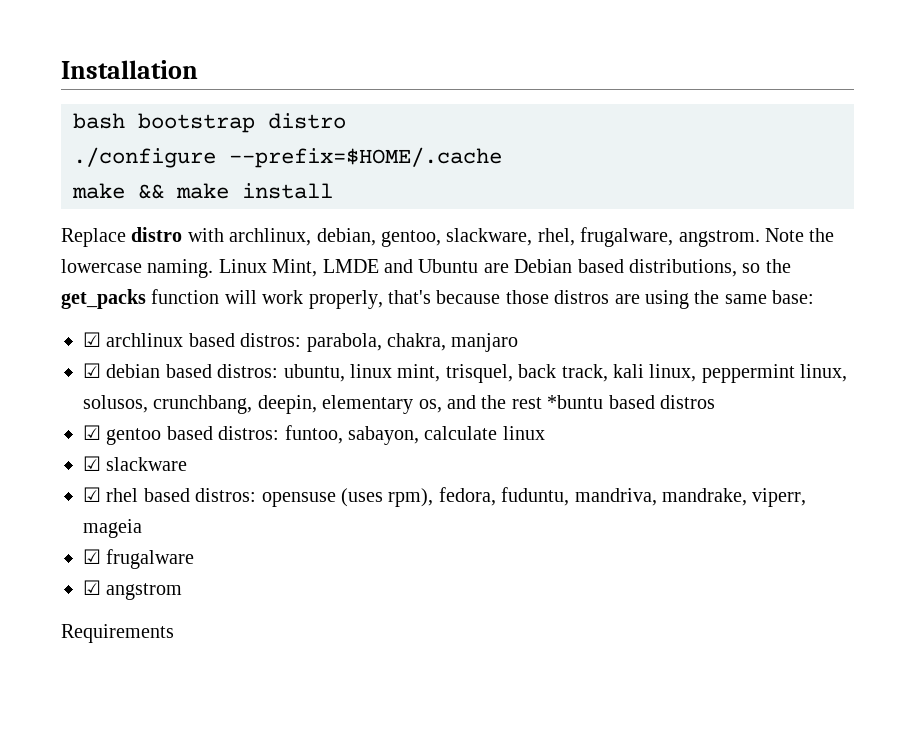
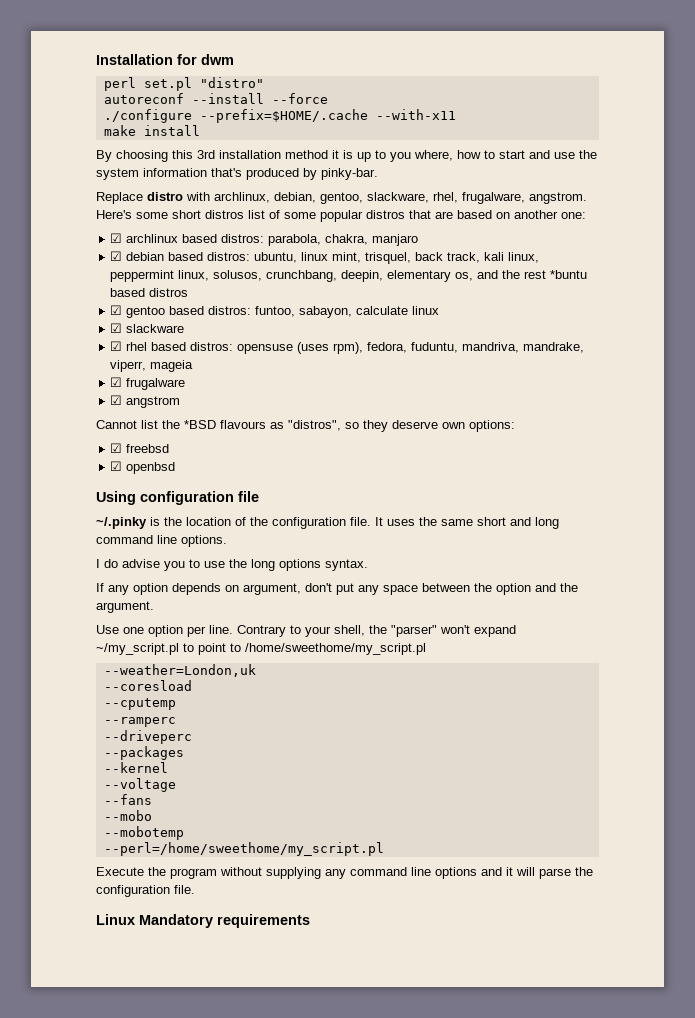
- Installation
- bash bootstrap distro
+ Installation for dwm
+ perl set.pl "distro"
+ autoreconf --install --force
- ./configure --prefix=$HOME/.cache
- make && make install
+ ./configure --prefix=$HOME/.cache --with-x11
+ make install
+ By choosing this 3rd installation method it is up to you where, how to start and use the system information that's produced by pinky-bar.
- Note the lowercase naming. Linux Mint, LMDE and Ubuntu are Debian based distributions, so the get_packs function will work properly, that's because those distros are using the same base:
+ Here's some short distros list of some popular distros that are based on another one:
- Requirements
+ Cannot list the *BSD flavours as "distros", so they deserve own options:
+ ☑ freebsd
+ ☑ openbsd
+ Using configuration file
+ ~/.pinky is the location of the configuration file. It uses the same short and long command line options.
+ I do advise you to use the long options syntax.
+ If any option depends on argument, don't put any space between the option and the argument.
+ Use one option per line. Contrary to your shell, the "parser" won't expand ~/my_script.pl to point to /home/sweethome/my_script.pl
+ --weather=London,uk
+ --coresload
+ --cputemp
+ --ramperc
+ --driveperc
+ --packages
+ --kernel
+ --voltage
+ --fans
+ --mobo
+ --mobotemp
+ --perl=/home/sweethome/my_script.pl
+ Execute the program without supplying any command line options and it will parse the configuration file.
+ Linux Mandatory requirements

